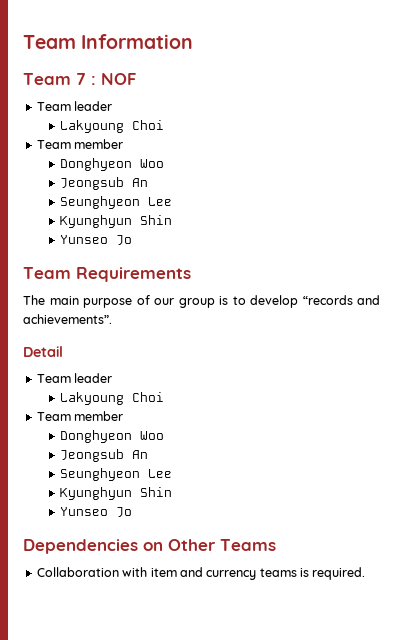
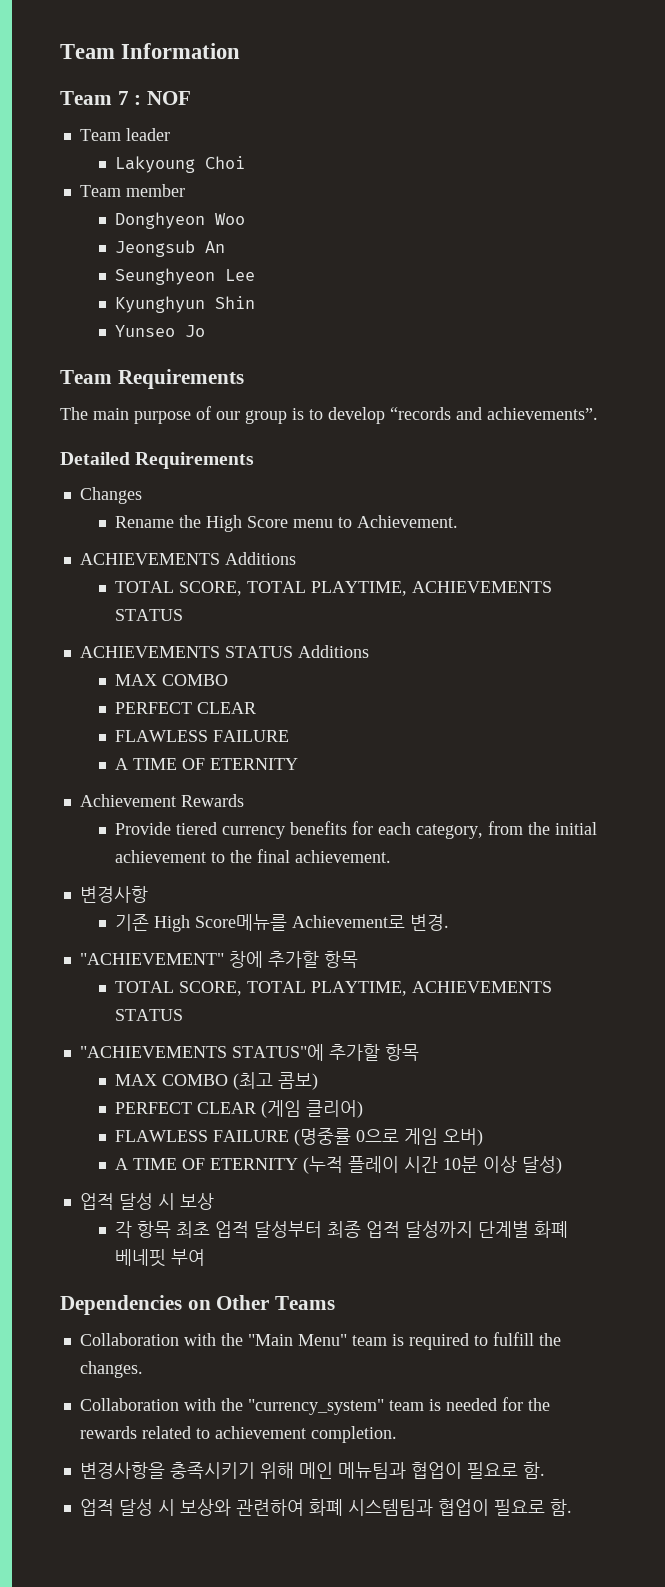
- Detail
- Team leader
- Lakyoung Choi
- Team member
- Donghyeon Woo
- Jeongsub An
- Seunghyeon Lee
- Kyunghyun Shin
- Yunseo Jo
+ Detailed Requirements
+ Changes
+ Rename the High Score menu to Achievement.
+ ACHIEVEMENTS Additions
+ TOTAL SCORE, TOTAL PLAYTIME, ACHIEVEMENTS STATUS
+ ACHIEVEMENTS STATUS Additions
+ MAX COMBO
+ PERFECT CLEAR
+ FLAWLESS FAILURE
+ A TIME OF ETERNITY
+ Achievement Rewards
+ Provide tiered currency benefits for each category, from the initial achievement to the final achievement.
+ 변경사항
+ 기존 High Score메뉴를 Achievement로 변경.
+ "ACHIEVEMENT" 창에 추가할 항목
+ TOTAL SCORE, TOTAL PLAYTIME, ACHIEVEMENTS STATUS
+ "ACHIEVEMENTS STATUS"에 추가할 항목
+ MAX COMBO (최고 콤보)
+ PERFECT CLEAR (게임 클리어)
+ FLAWLESS FAILURE (명중률 0으로 게임 오버)
+ A TIME OF ETERNITY (누적 플레이 시간 10분 이상 달성)
+ 업적 달성 시 보상
+ 각 항목 최초 업적 달성부터 최종 업적 달성까지 단계별 화폐 베네핏 부여
- Collaboration with item and currency teams is required.
+ Collaboration with the "Main Menu" team is required to fulfill the changes.
+ Collaboration with the "currency_system" team is needed for the rewards related to achievement completion.
+ 변경사항을 충족시키기 위해 메인 메뉴팀과 협업이 필요로 함.
+ 업적 달성 시 보상와 관련하여 화폐 시스템팀과 협업이 필요로 함.

